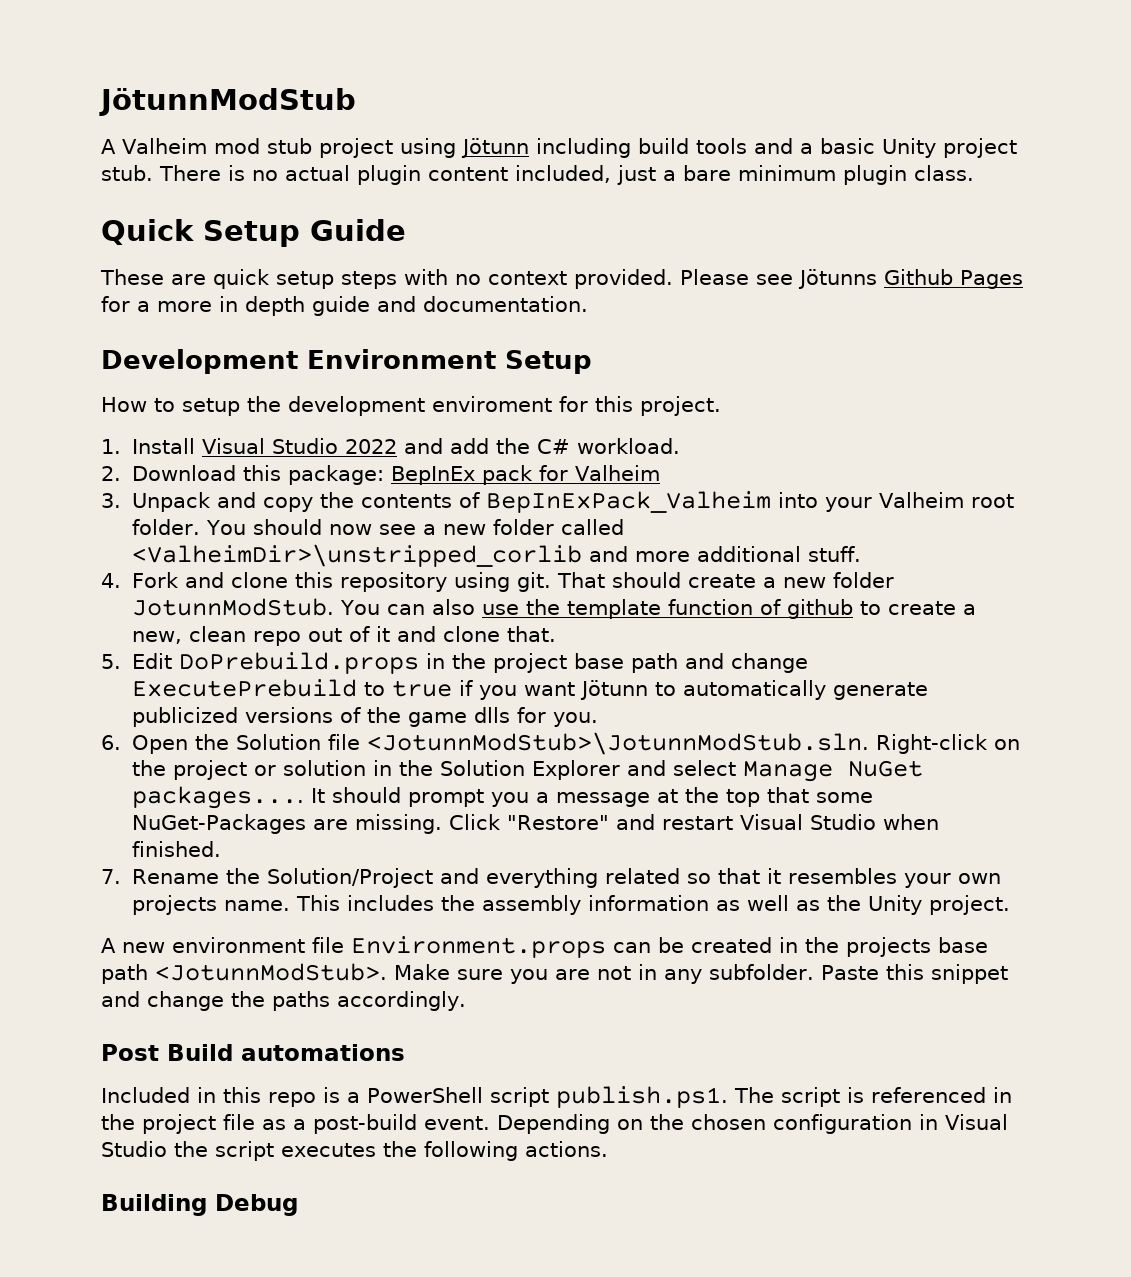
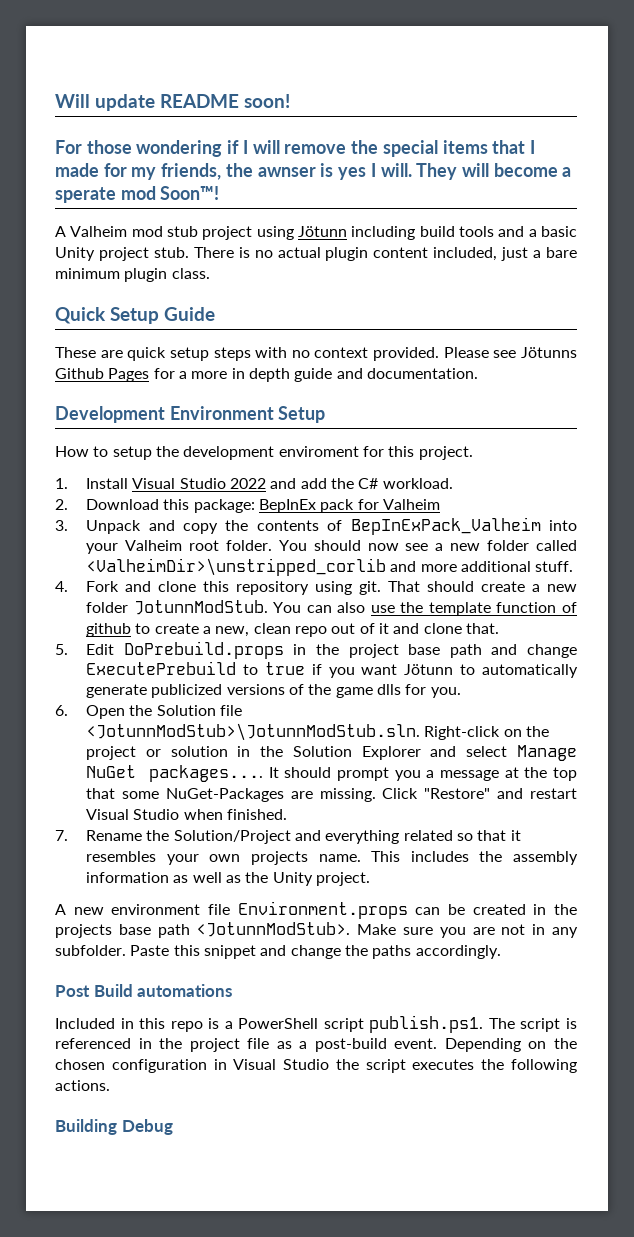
- JötunnModStub
+ Will update README soon!
+ For those wondering if I will remove the special items that I made for my friends, the awnser is yes I will. They will become a sperate mod Soon™!

